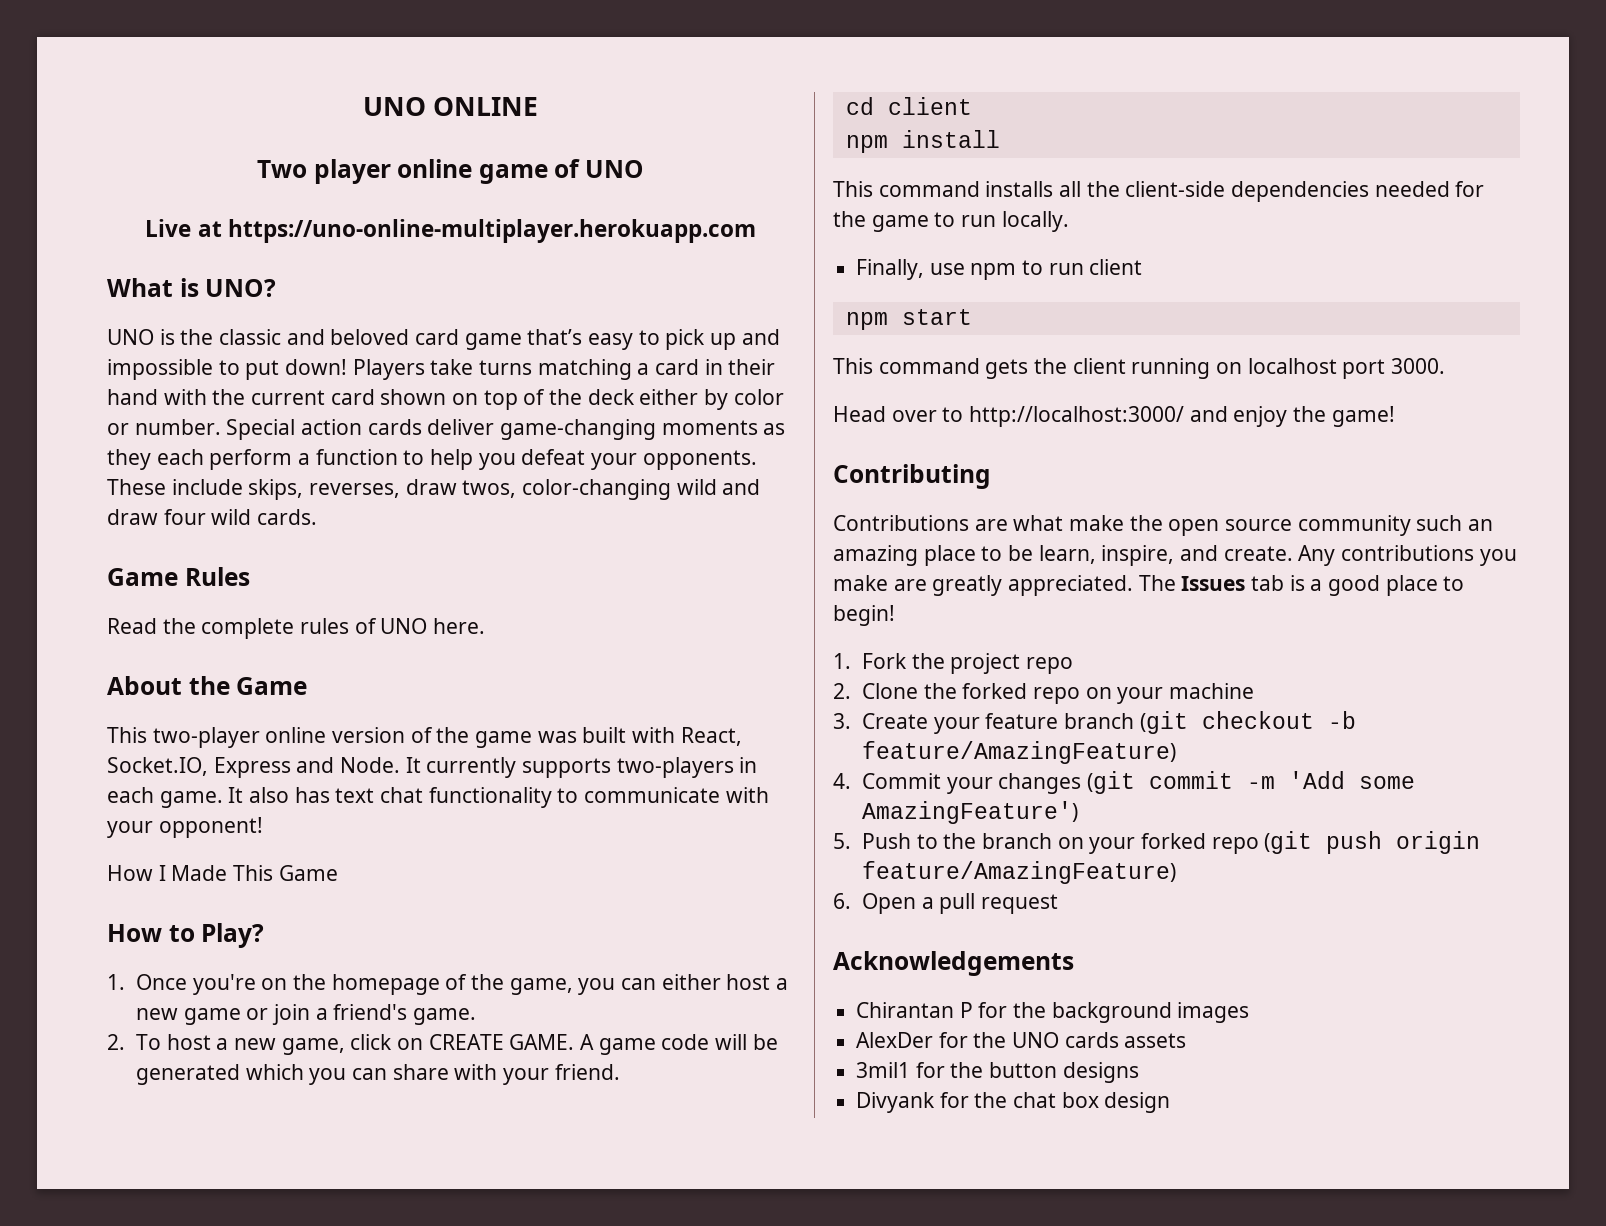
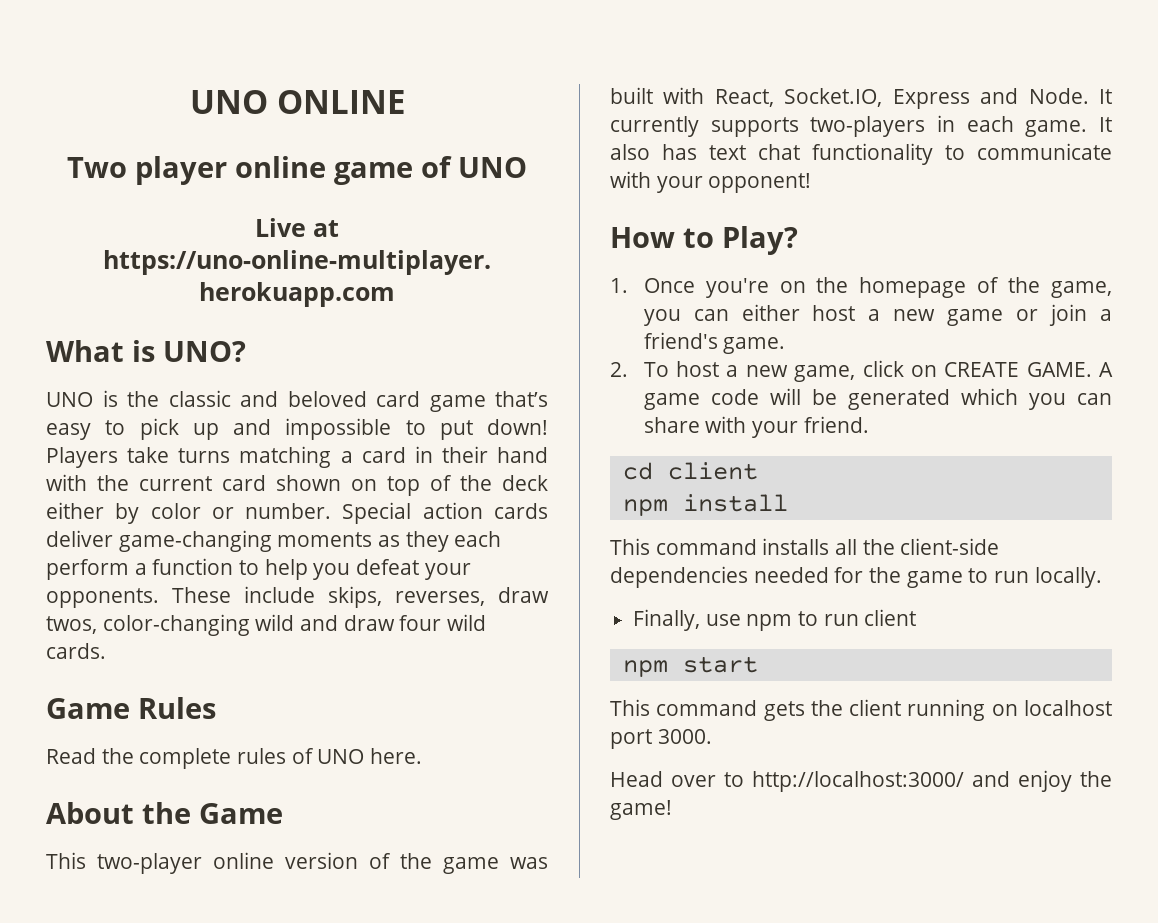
- How I Made This Game
- Contributing
- Contributions are what make the open source community such an amazing place to be learn, inspire, and create. Any contributions you make are greatly appreciated. The Issues tab is a good place to begin!
- 1. Fork the project repo
- 2. Clone the forked repo on your machine
- 3. Create your feature branch (git checkout -b feature/AmazingFeature)
- 4. Commit your changes (git commit -m 'Add some AmazingFeature')
- 5. Push to the branch on your forked repo (git push origin feature/AmazingFeature)
- 6. Open a pull request
- Acknowledgements
- Chirantan P for the background images
- AlexDer for the UNO cards assets
- 3mil1 for the button designs
- Divyank for the chat box design

